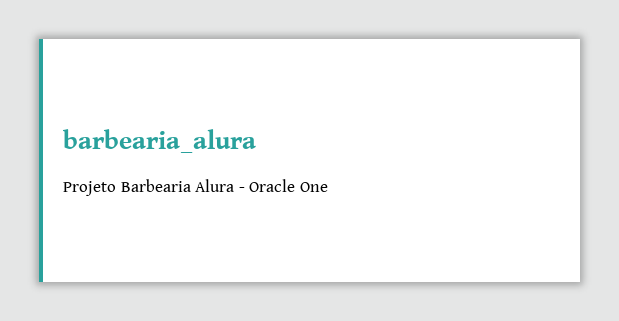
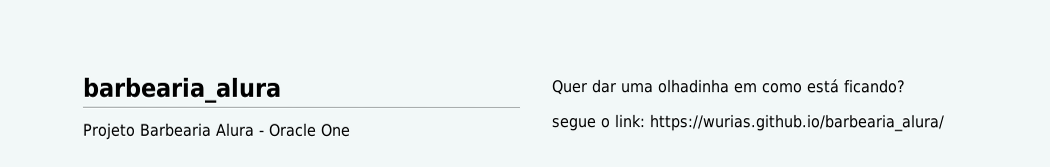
+ Quer dar uma olhadinha em como está ficando?
+ segue o link: https://wurias.github.io/barbearia_alura/

